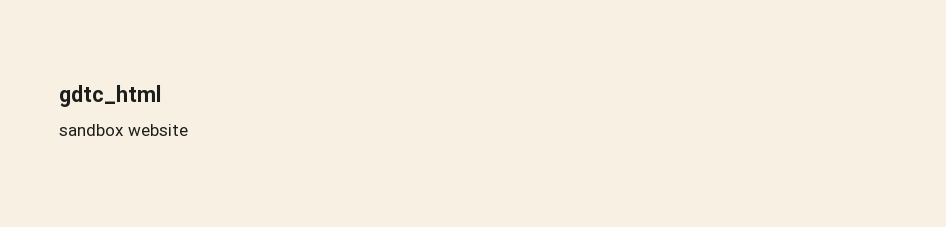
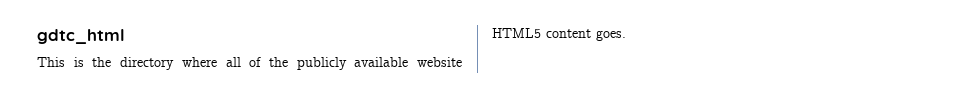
- sandbox website
+ This is the directory where all of the publicly available website HTML5 content goes.

